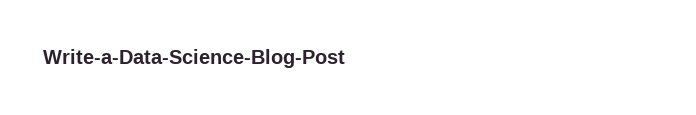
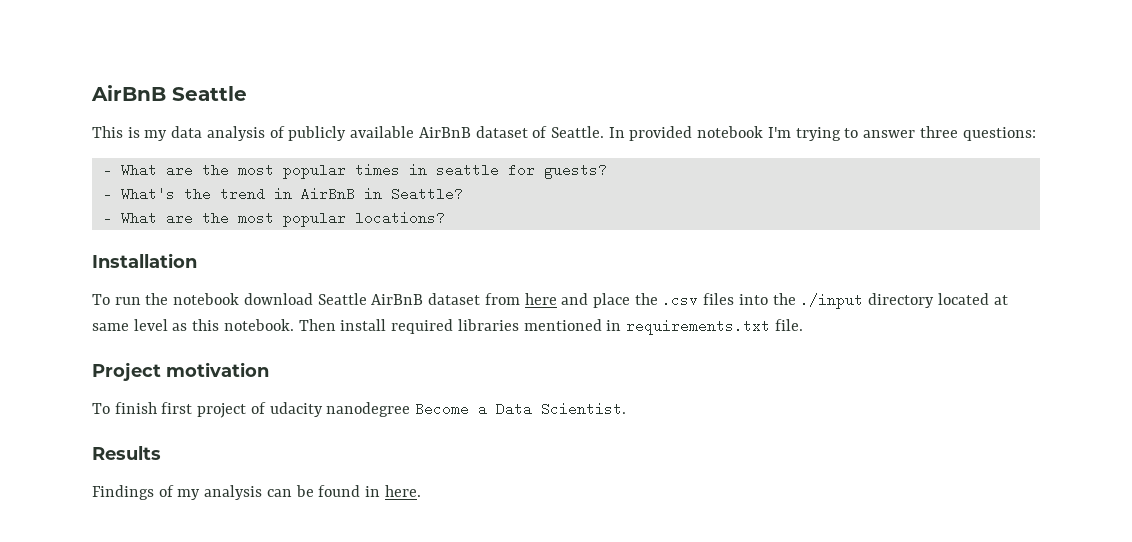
- Write-a-Data-Science-Blog-Post
+ AirBnB Seattle
+ This is my data analysis of publicly available AirBnB dataset of Seattle. In provided notebook I'm trying to answer three questions:
+ - What are the most popular times in seattle for guests?
+ - What's the trend in AirBnB in Seattle?
+ - What are the most popular locations?
+ Installation
+ To run the notebook download Seattle AirBnB dataset from here and place the .csv files into the ./input directory located at same level as this notebook. Then install required libraries mentioned in requirements.txt file.
+ Project motivation
+ To finish first project of udacity nanodegree Become a Data Scientist.
+ Results
+ Findings of my analysis can be found in here.

